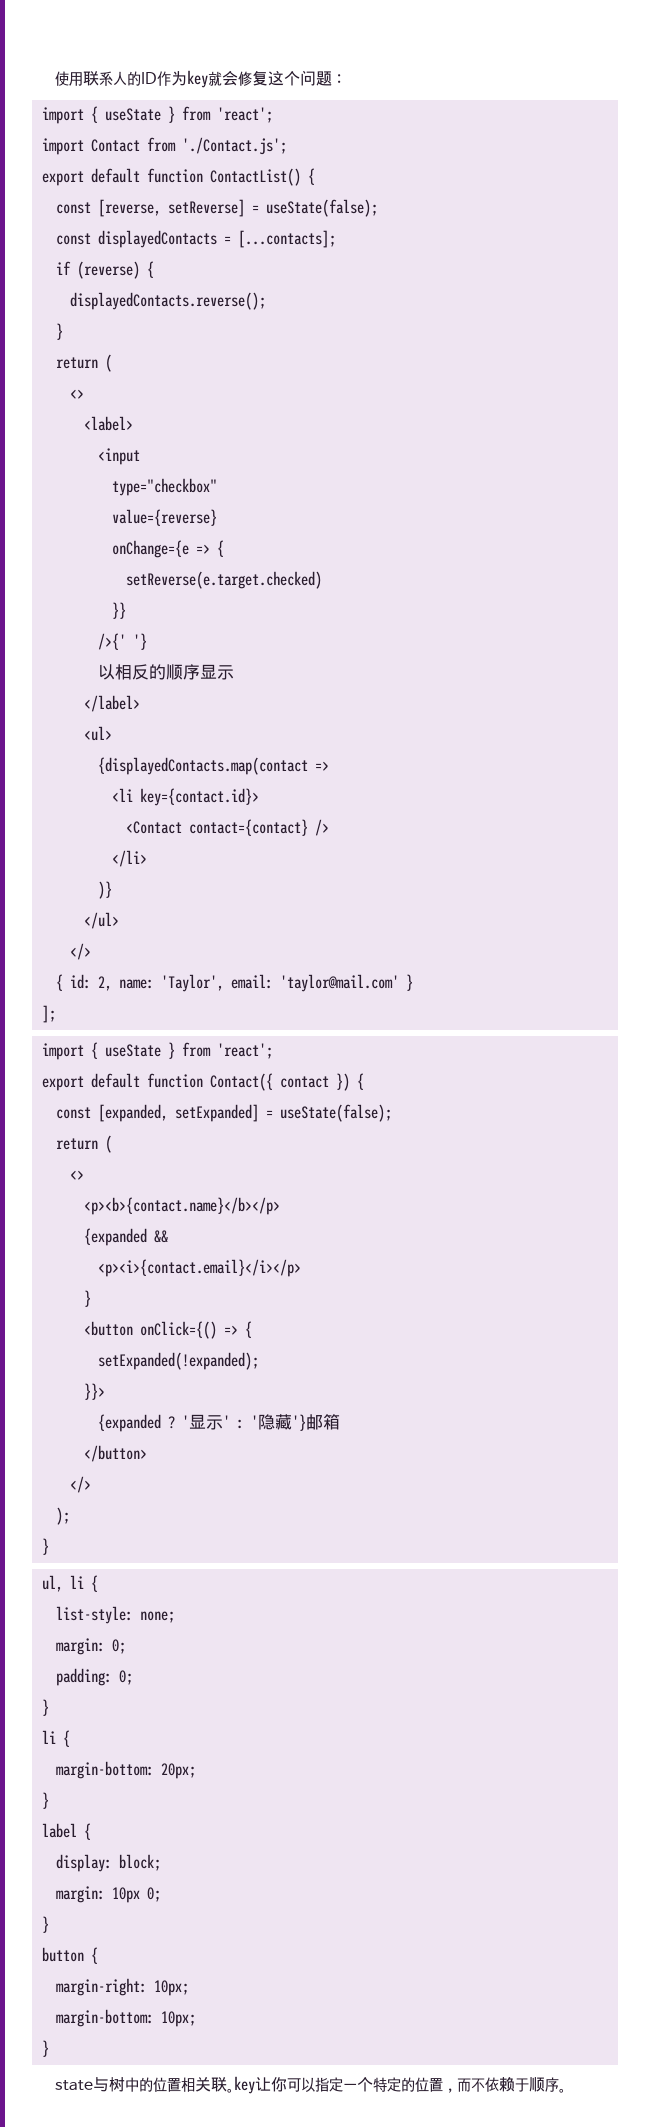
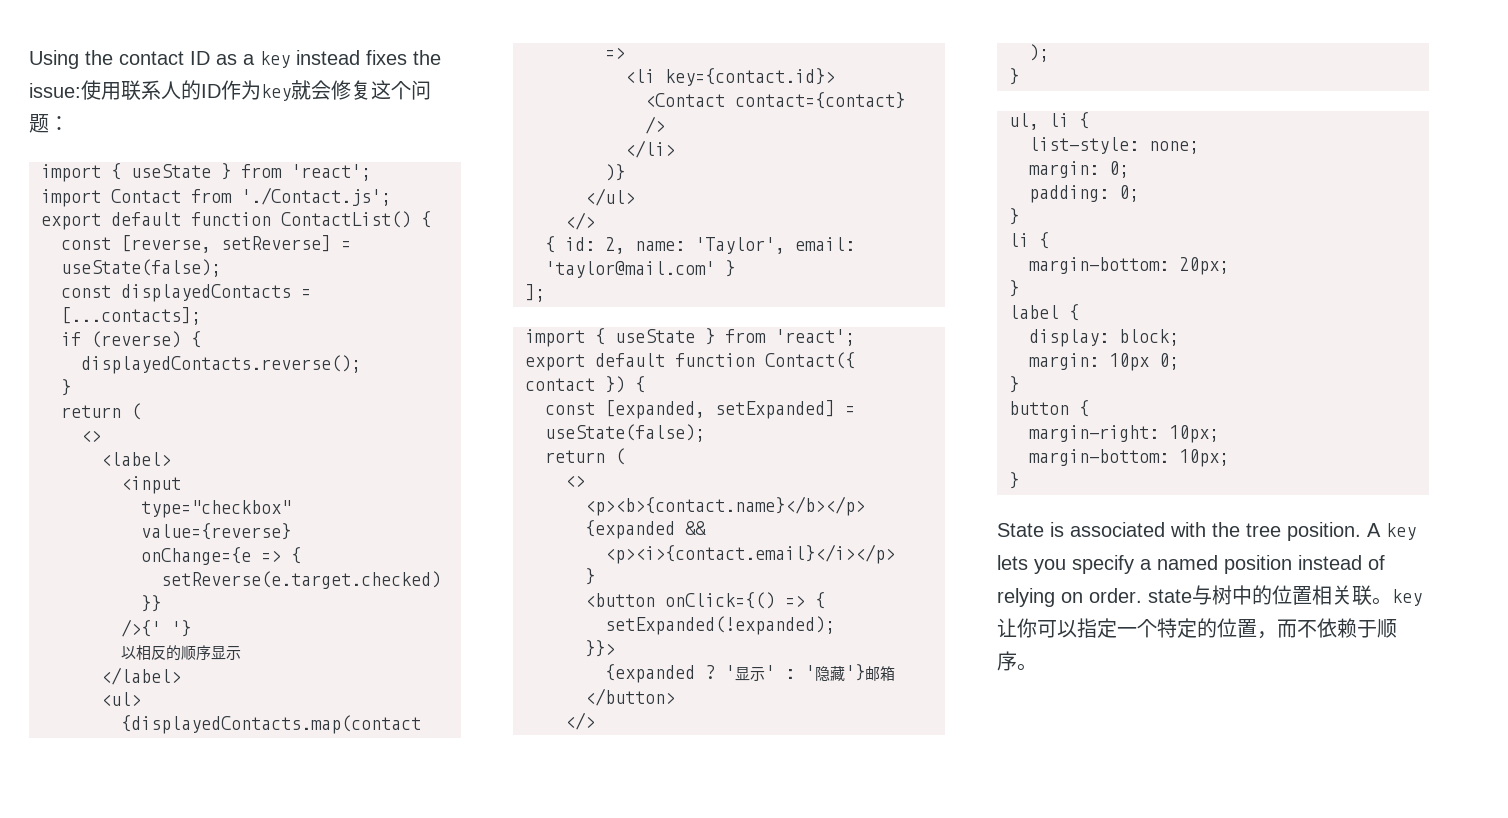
- 使用联系人的ID作为key就会修复这个问题：
+ Using the contact ID as a key instead fixes the issue:使用联系人的ID作为key就会修复这个问题：
- state与树中的位置相关联。key让你可以指定一个特定的位置，而不依赖于顺序。
+ State is associated with the tree position. A key lets you specify a named position instead of relying on order. state与树中的位置相关联。key让你可以指定一个特定的位置，而不依赖于顺序。

